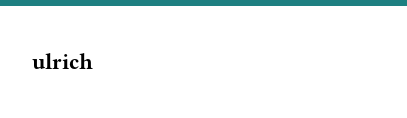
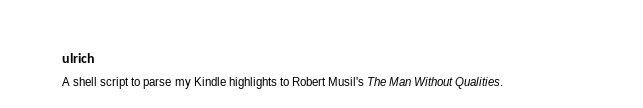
+ A shell script to parse my Kindle highlights to Robert Musil's The Man Without Qualities.

